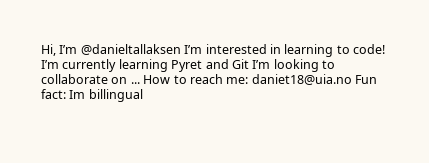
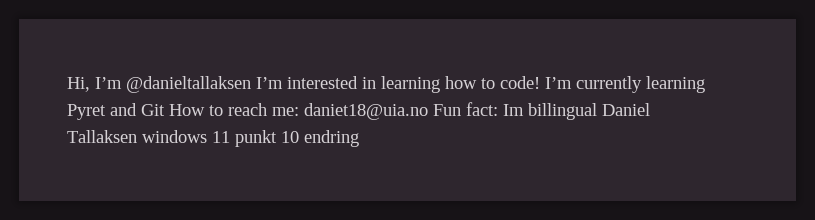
- Hi, I’m @danieltallaksen I’m interested in learning to code!
+ Hi, I’m @danieltallaksen I’m interested in learning how to code!
- I’m currently learning Pyret and Git I’m looking to collaborate on ... How to reach me: daniet18@uia.no Fun fact: Im billingual
+ I’m currently learning Pyret and Git How to reach me: daniet18@uia.no Fun fact: Im billingual Daniel Tallaksen windows 11 punkt 10 endring

